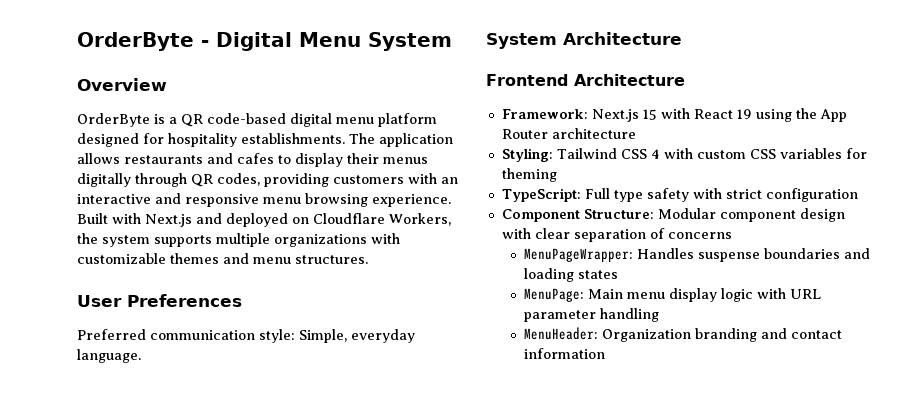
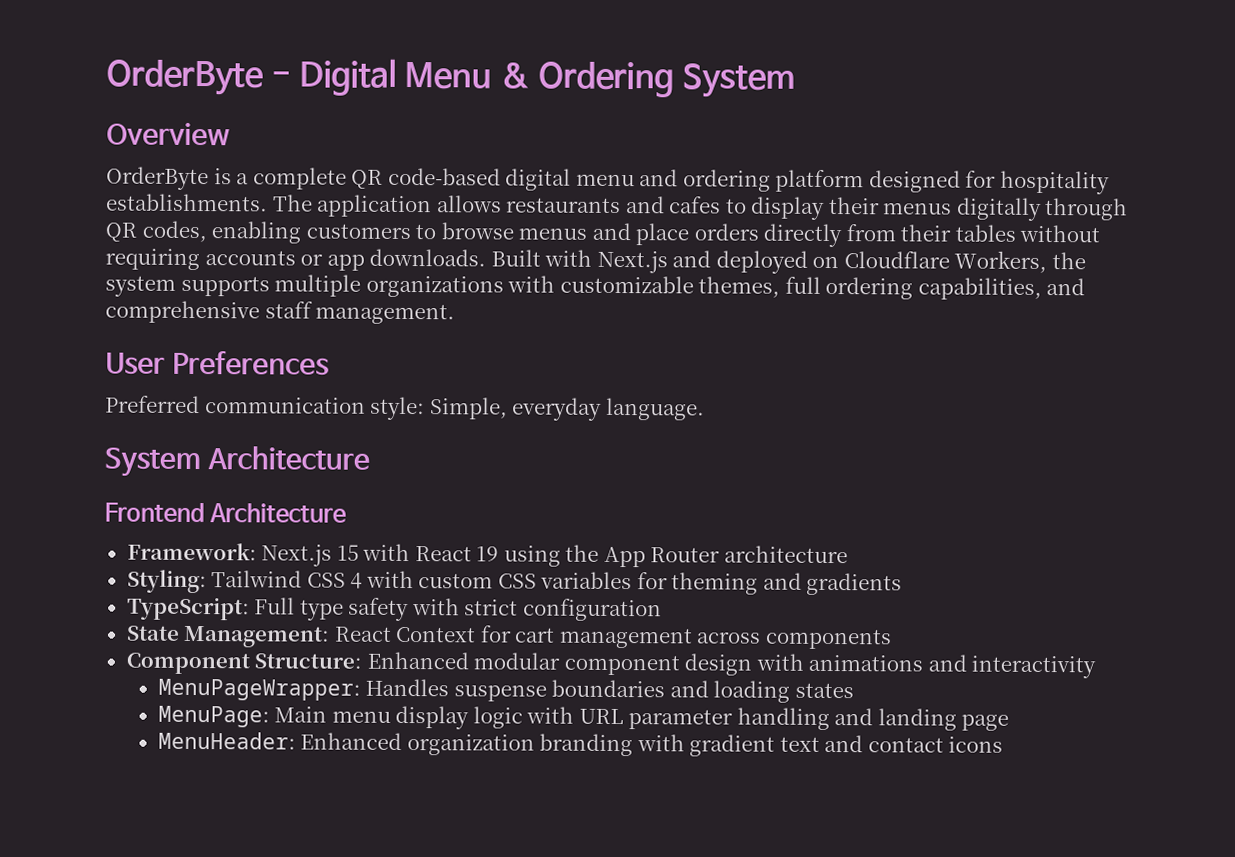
- OrderByte - Digital Menu System
+ OrderByte - Digital Menu & Ordering System
- OrderByte is a QR code-based digital menu platform designed for hospitality establishments.
+ OrderByte is a complete QR code-based digital menu and ordering platform designed for hospitality establishments.
- The application allows restaurants and cafes to display their menus digitally through QR codes, providing customers with an interactive and responsive menu browsing experience.
+ The application allows restaurants and cafes to display their menus digitally through QR codes, enabling customers to browse menus and place orders directly from their tables without requiring accounts or app downloads.
- Built with Next.js and deployed on Cloudflare Workers, the system supports multiple organizations with customizable themes and menu structures.
+ Built with Next.js and deployed on Cloudflare Workers, the system supports multiple organizations with customizable themes, full ordering capabilities, and comprehensive staff management.
- Styling: Tailwind CSS 4 with custom CSS variables for theming
+ Styling: Tailwind CSS 4 with custom CSS variables for theming and gradients
+ State Management: React Context for cart management across components
- Component Structure: Modular component design with clear separation of concerns
+ Component Structure: Enhanced modular component design with animations and interactivity
- MenuPage: Main menu display logic with URL parameter handling
- MenuHeader: Organization branding and contact information
+ MenuPage: Main menu display logic with URL parameter handling and landing page
+ MenuHeader: Enhanced organization branding with gradient text and contact icons

